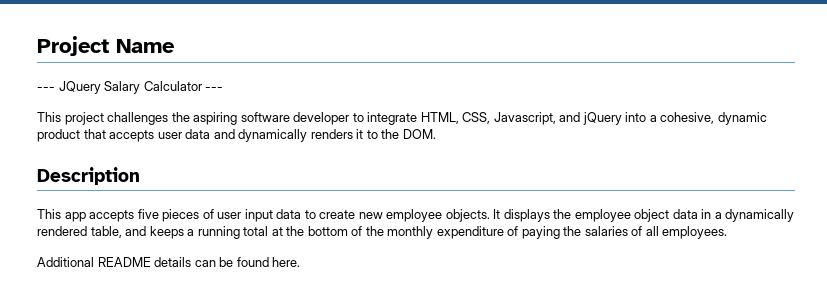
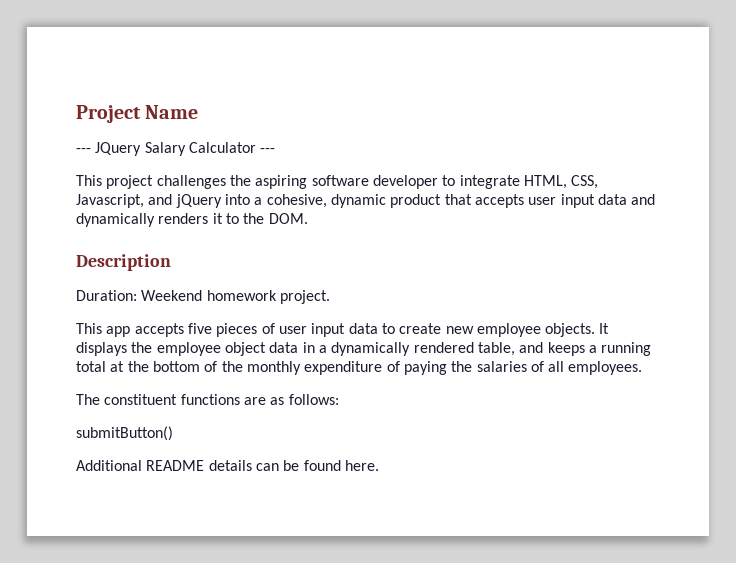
- This project challenges the aspiring software developer to integrate HTML, CSS, Javascript, and jQuery into a cohesive, dynamic product that accepts user data and dynamically renders it to the DOM.
+ This project challenges the aspiring software developer to integrate HTML, CSS, Javascript, and jQuery into a cohesive, dynamic product that accepts user input data and dynamically renders it to the DOM.
+ Duration: Weekend homework project.
+ The constituent functions are as follows:
+ submitButton()

